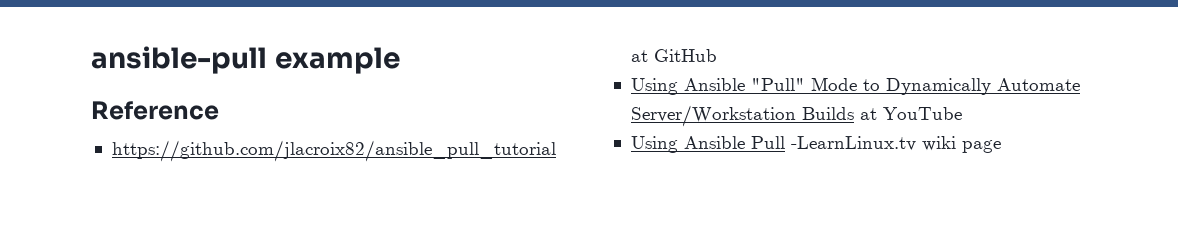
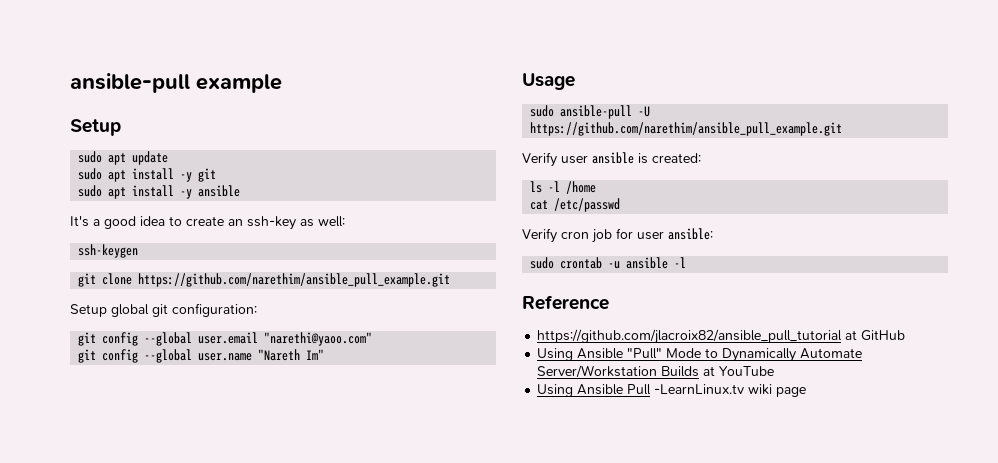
  ansible-pull example
+ Setup
+ sudo apt update
+ sudo apt install -y git
+ sudo apt install -y ansible
+ It's a good idea to create an ssh-key as well:
+ ssh-keygen
+ git clone https://github.com/narethim/ansible_pull_example.git
+ Setup global git configuration:
+ git config --global user.email "narethi@yaoo.com"
+ git config --global user.name "Nareth Im"
+ Usage
+ sudo ansible-pull -U https://github.com/narethim/ansible_pull_example.git
+ Verify user ansible is created:
+ ls -l /home
+ cat /etc/passwd
+ Verify cron job for user ansible:
+ sudo crontab -u ansible -l

